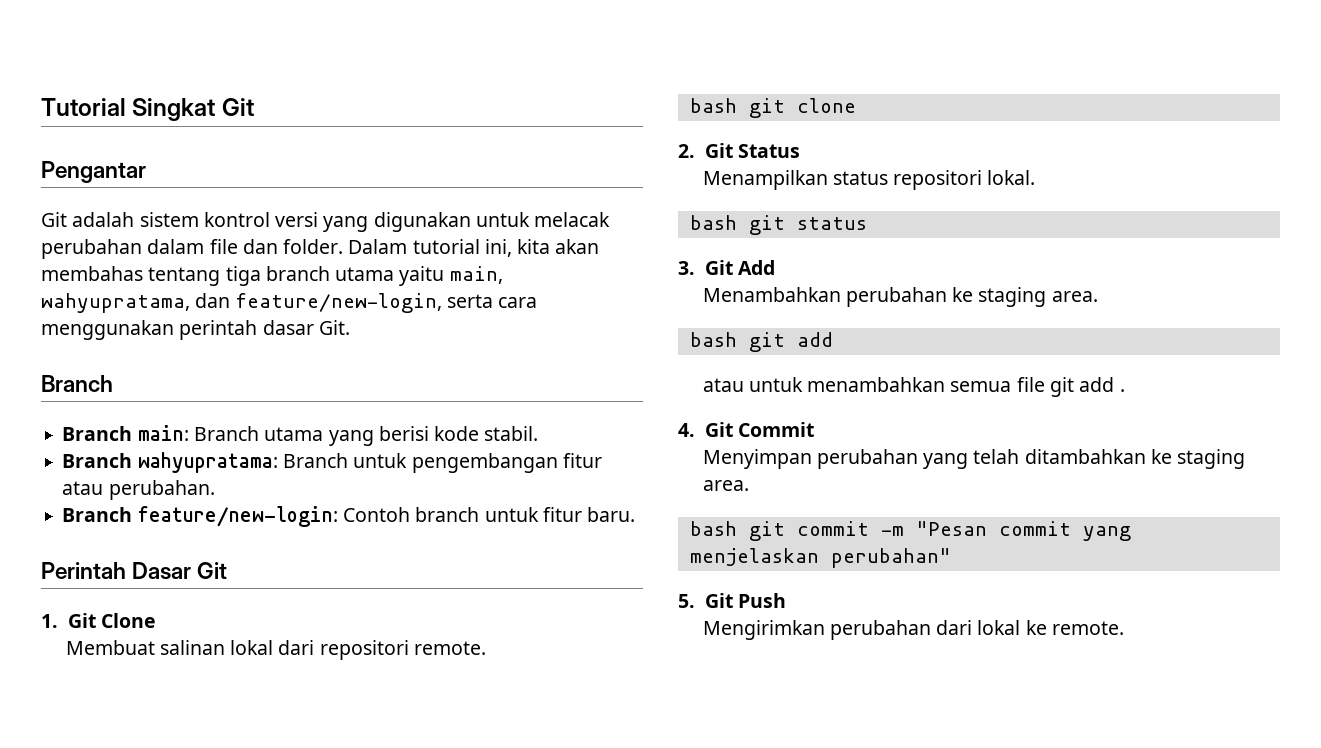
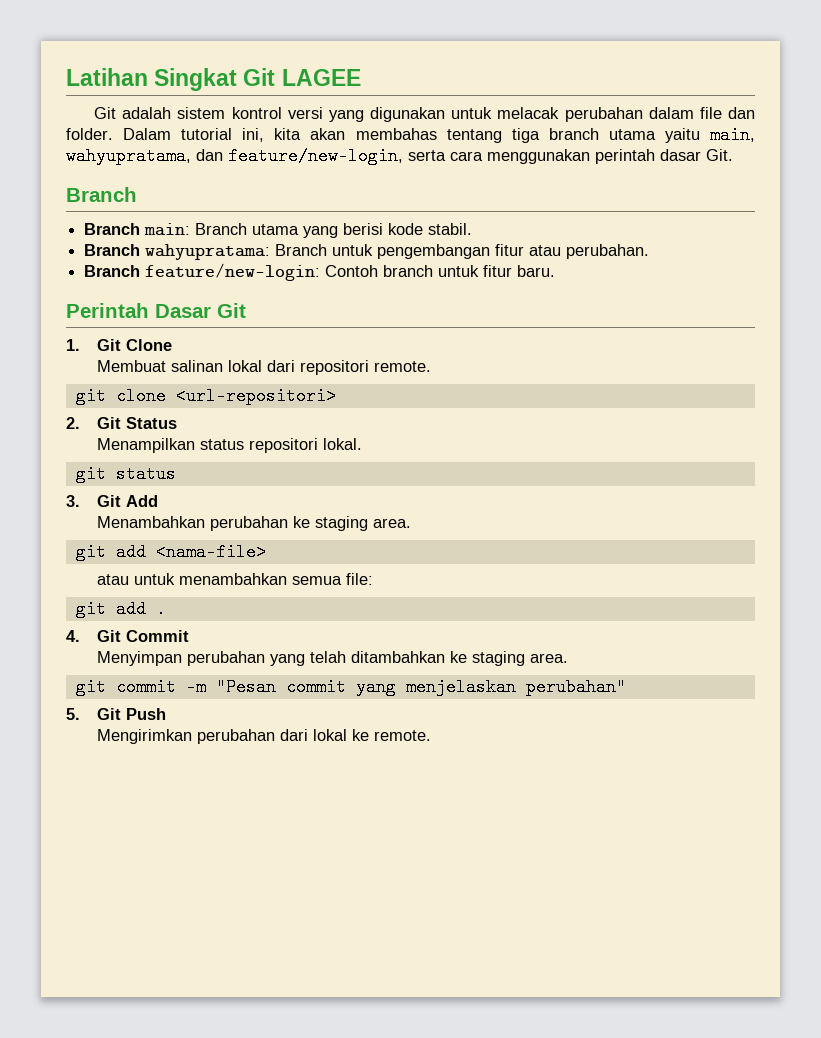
- Tutorial Singkat Git
- Pengantar
+ Latihan Singkat Git LAGEE
- bash git clone
+ git clone <url-repositori>
- bash git status
+ git status
- bash git add
+ git add <nama-file>
- atau untuk menambahkan semua file git add .
+ atau untuk menambahkan semua file:
+ git add .
- bash git commit -m "Pesan commit yang menjelaskan perubahan"
+ git commit -m "Pesan commit yang menjelaskan perubahan"

